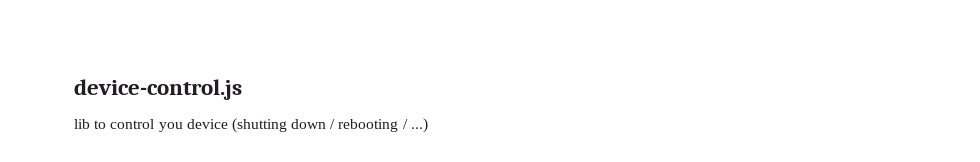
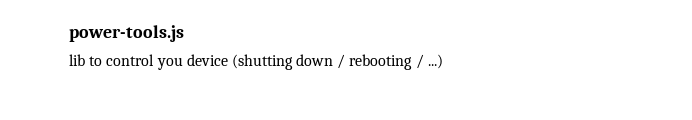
- device-control.js
+ power-tools.js

